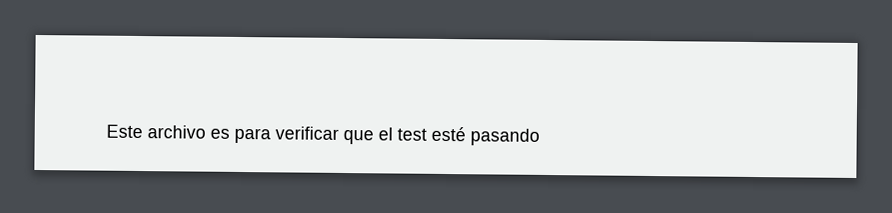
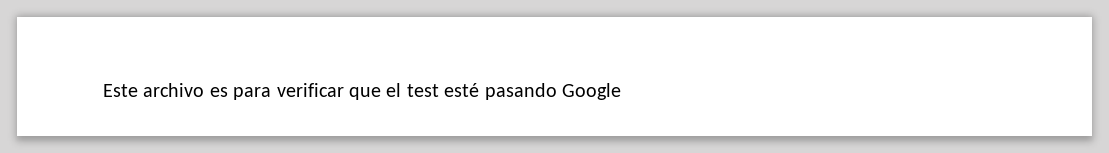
- Este archivo es para verificar que el test esté pasando
+ Este archivo es para verificar que el test esté pasando Google

